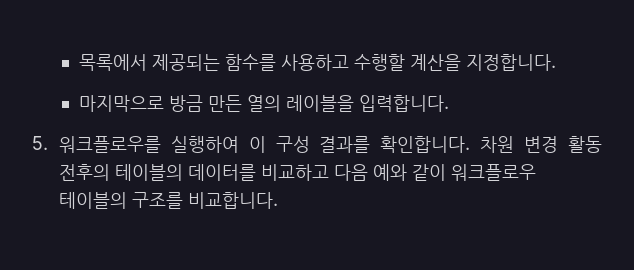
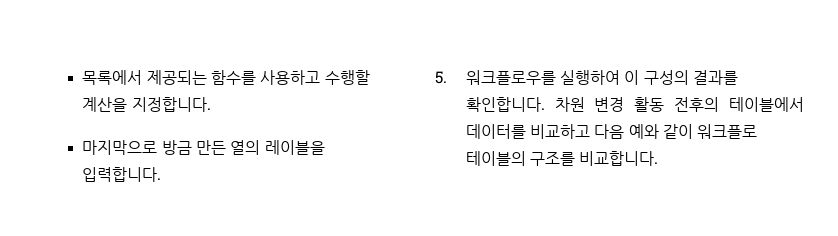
- 5. 워크플로우를 실행하여 이 구성 결과를 확인합니다.
+ 5. 워크플로우를 실행하여 이 구성의 결과를 확인합니다.
- 차원 변경 활동 전후의 테이블의 데이터를 비교하고 다음 예와 같이 워크플로우 테이블의 구조를 비교합니다.
+ 차원 변경 활동 전후의 테이블에서 데이터를 비교하고 다음 예와 같이 워크플로 테이블의 구조를 비교합니다.

